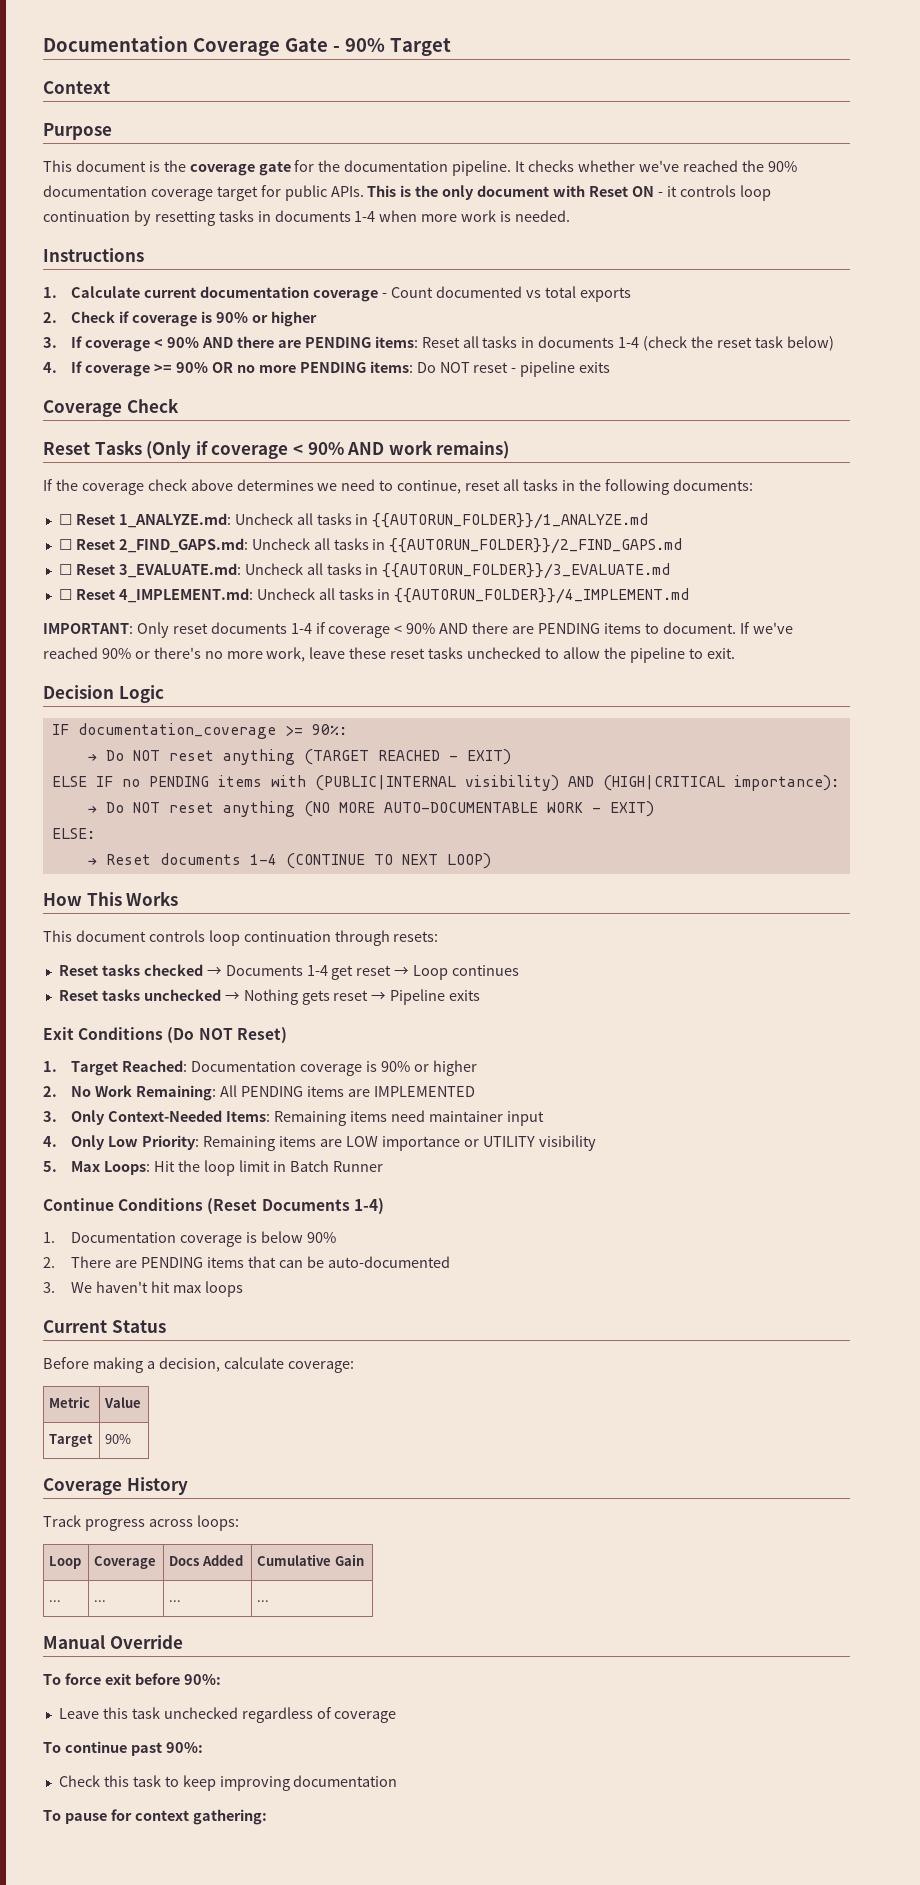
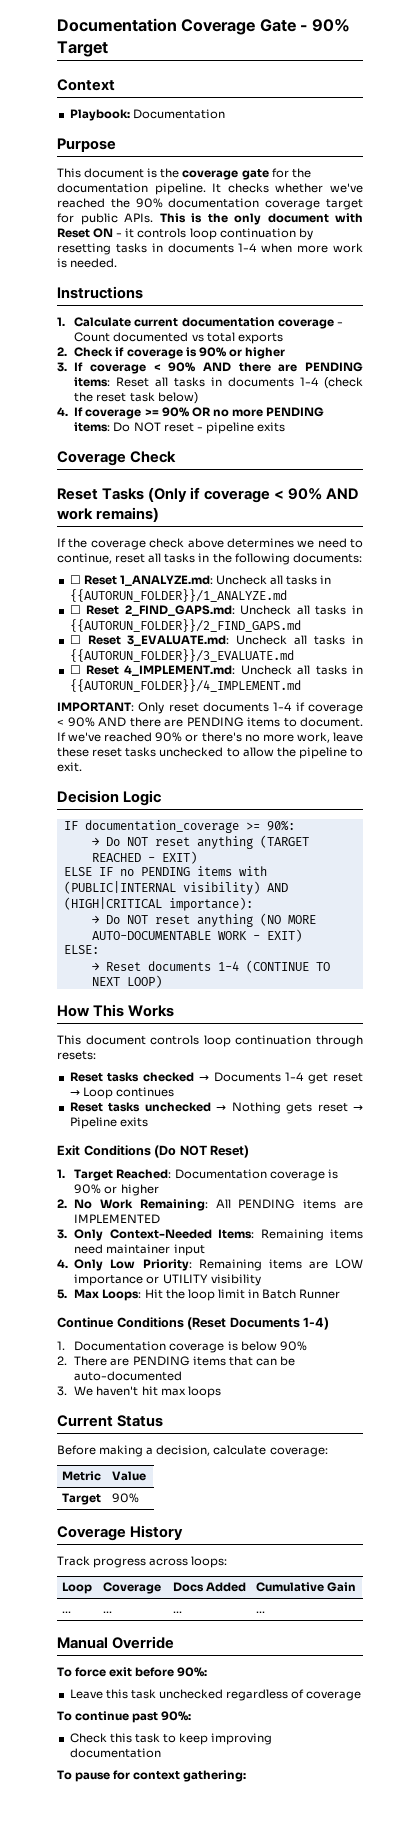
+ Playbook: Documentation

